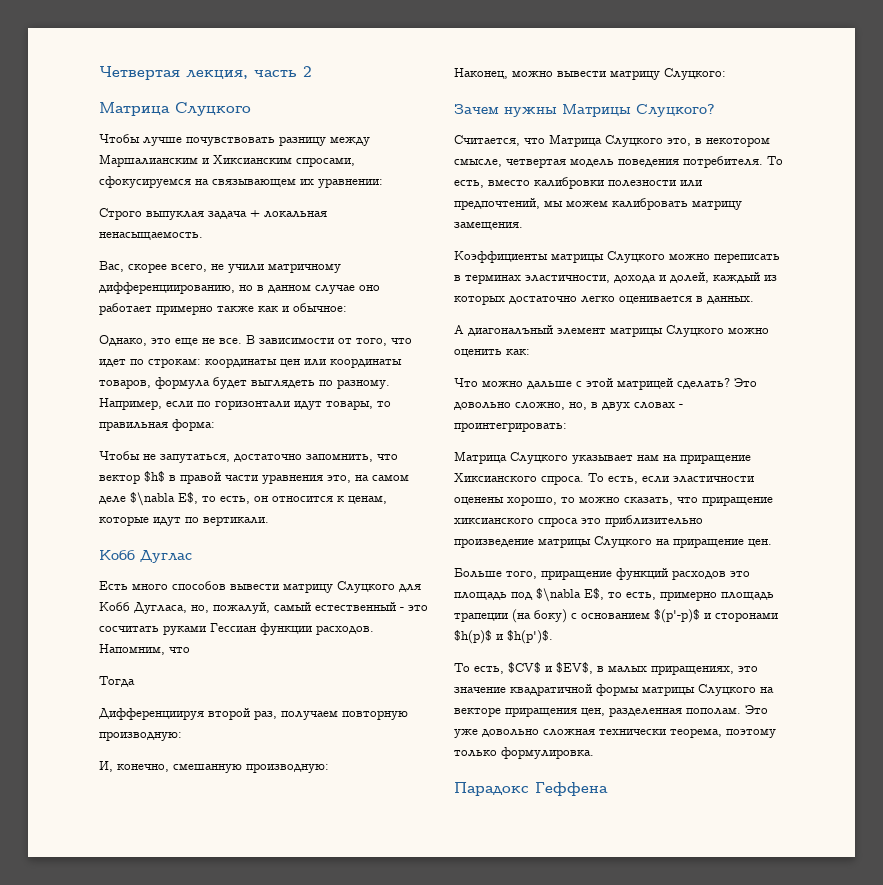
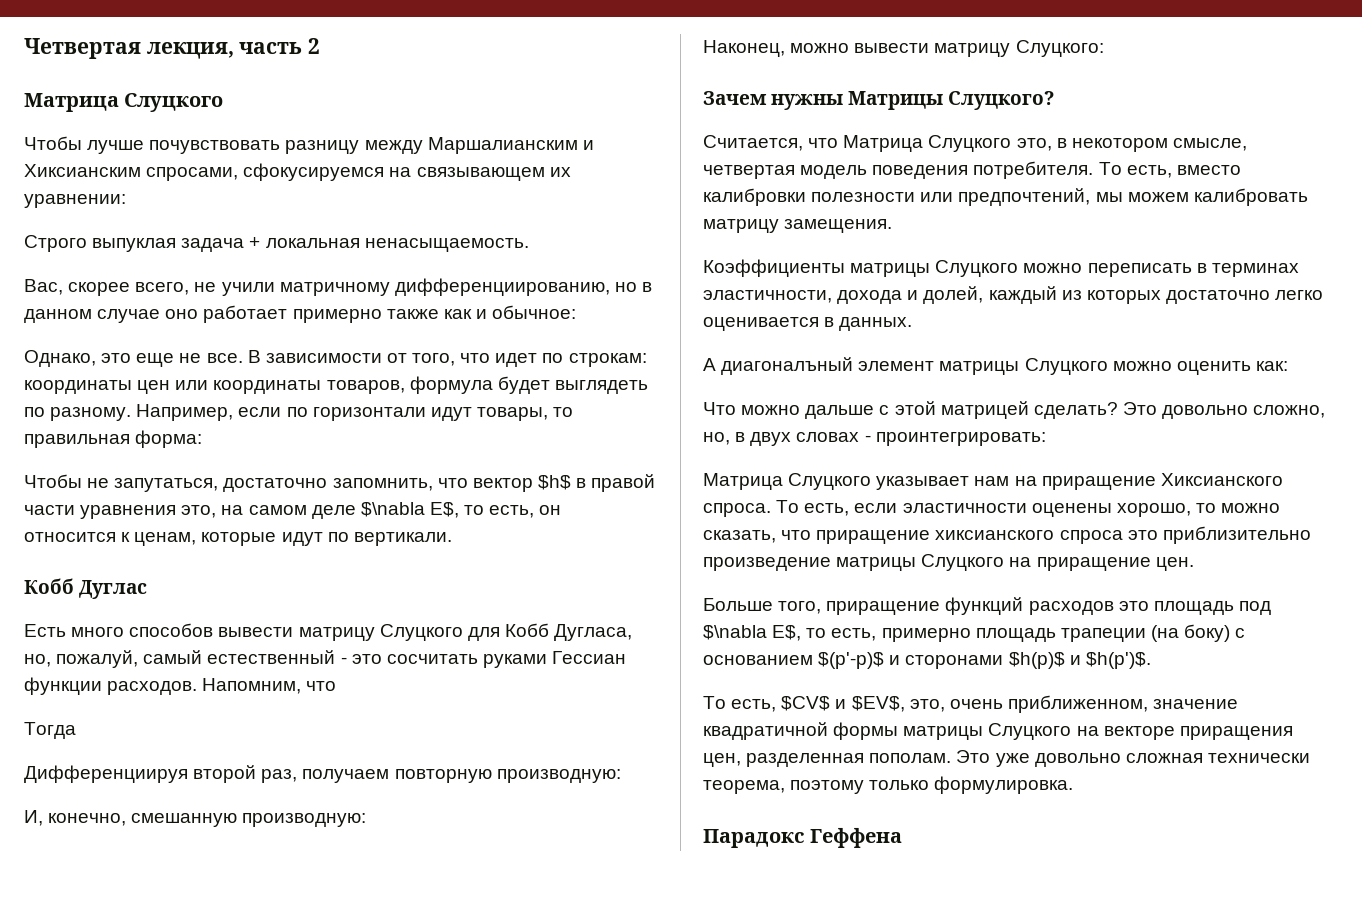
- То есть, $CV$ и $EV$, в малых приращениях, это значение квадратичной формы матрицы Слуцкого на векторе приращения цен, разделенная пополам.
+ То есть, $CV$ и $EV$, это, очень приближенном, значение квадратичной формы матрицы Слуцкого на векторе приращения цен, разделенная пополам.

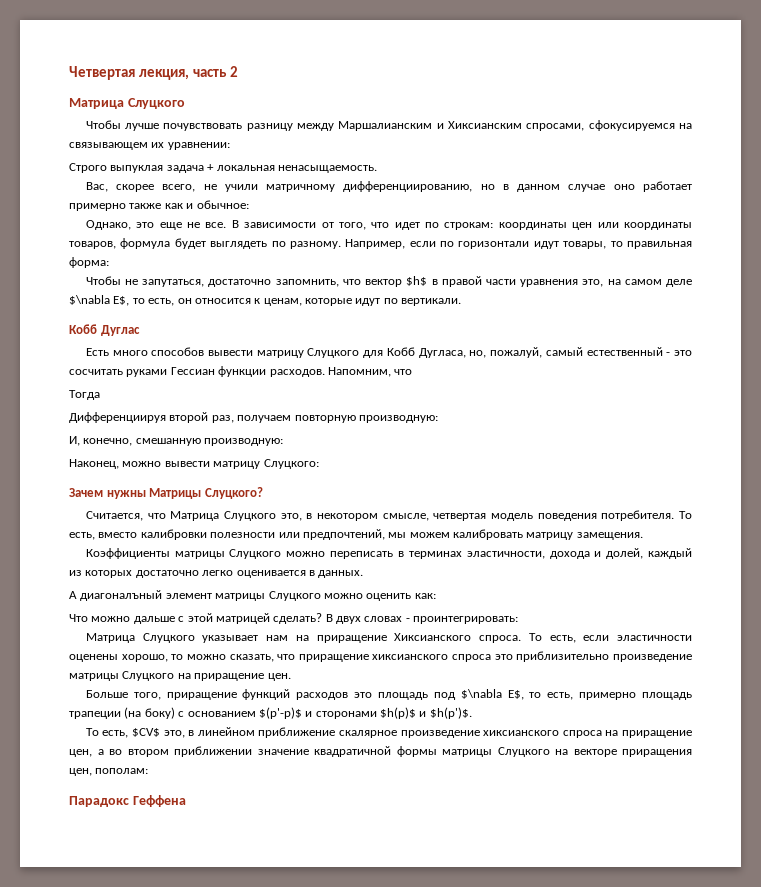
- Это довольно сложно, но, в двух словах - проинтегрировать:
+ В двух словах - проинтегрировать:
- То есть, $CV$ и $EV$, это, очень приближенном, значение квадратичной формы матрицы Слуцкого на векторе приращения цен, разделенная пополам. Это уже довольно сложная технически теорема, поэтому только формулировка.
+ То есть, $CV$ это, в линейном приближение скалярное произведение хиксианского спроса на приращение цен, а во втором приближении значение квадратичной формы матрицы Слуцкого на векторе приращения цен, пополам:

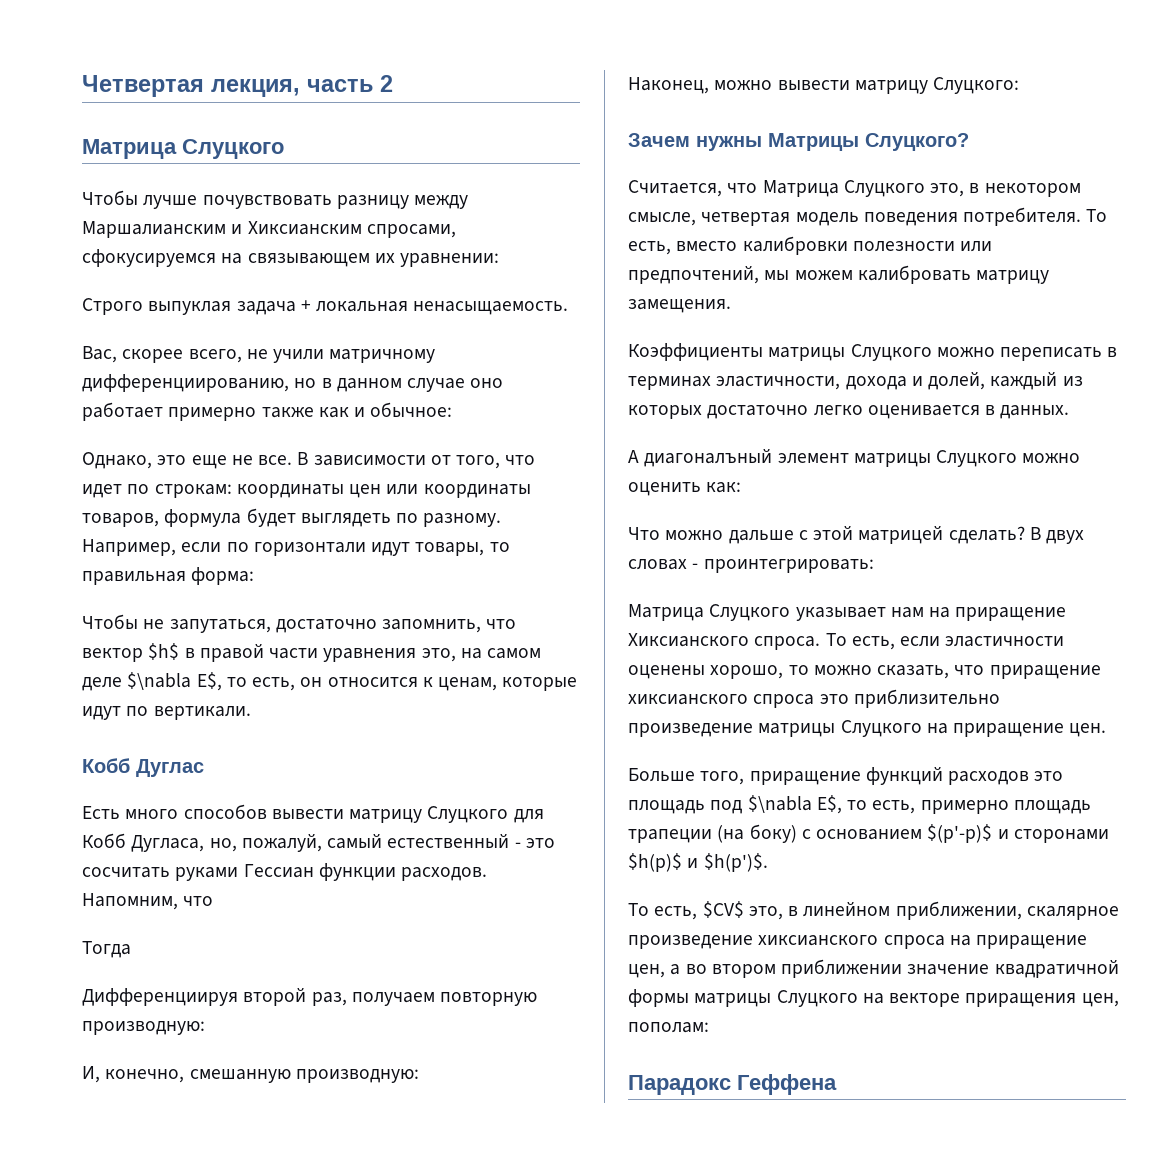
- То есть, $CV$ это, в линейном приближение скалярное произведение хиксианского спроса на приращение цен, а во втором приближении значение квадратичной формы матрицы Слуцкого на векторе приращения цен, пополам:
+ То есть, $CV$ это, в линейном приближении, скалярное произведение хиксианского спроса на приращение цен, а во втором приближении значение квадратичной формы матрицы Слуцкого на векторе приращения цен, пополам:

